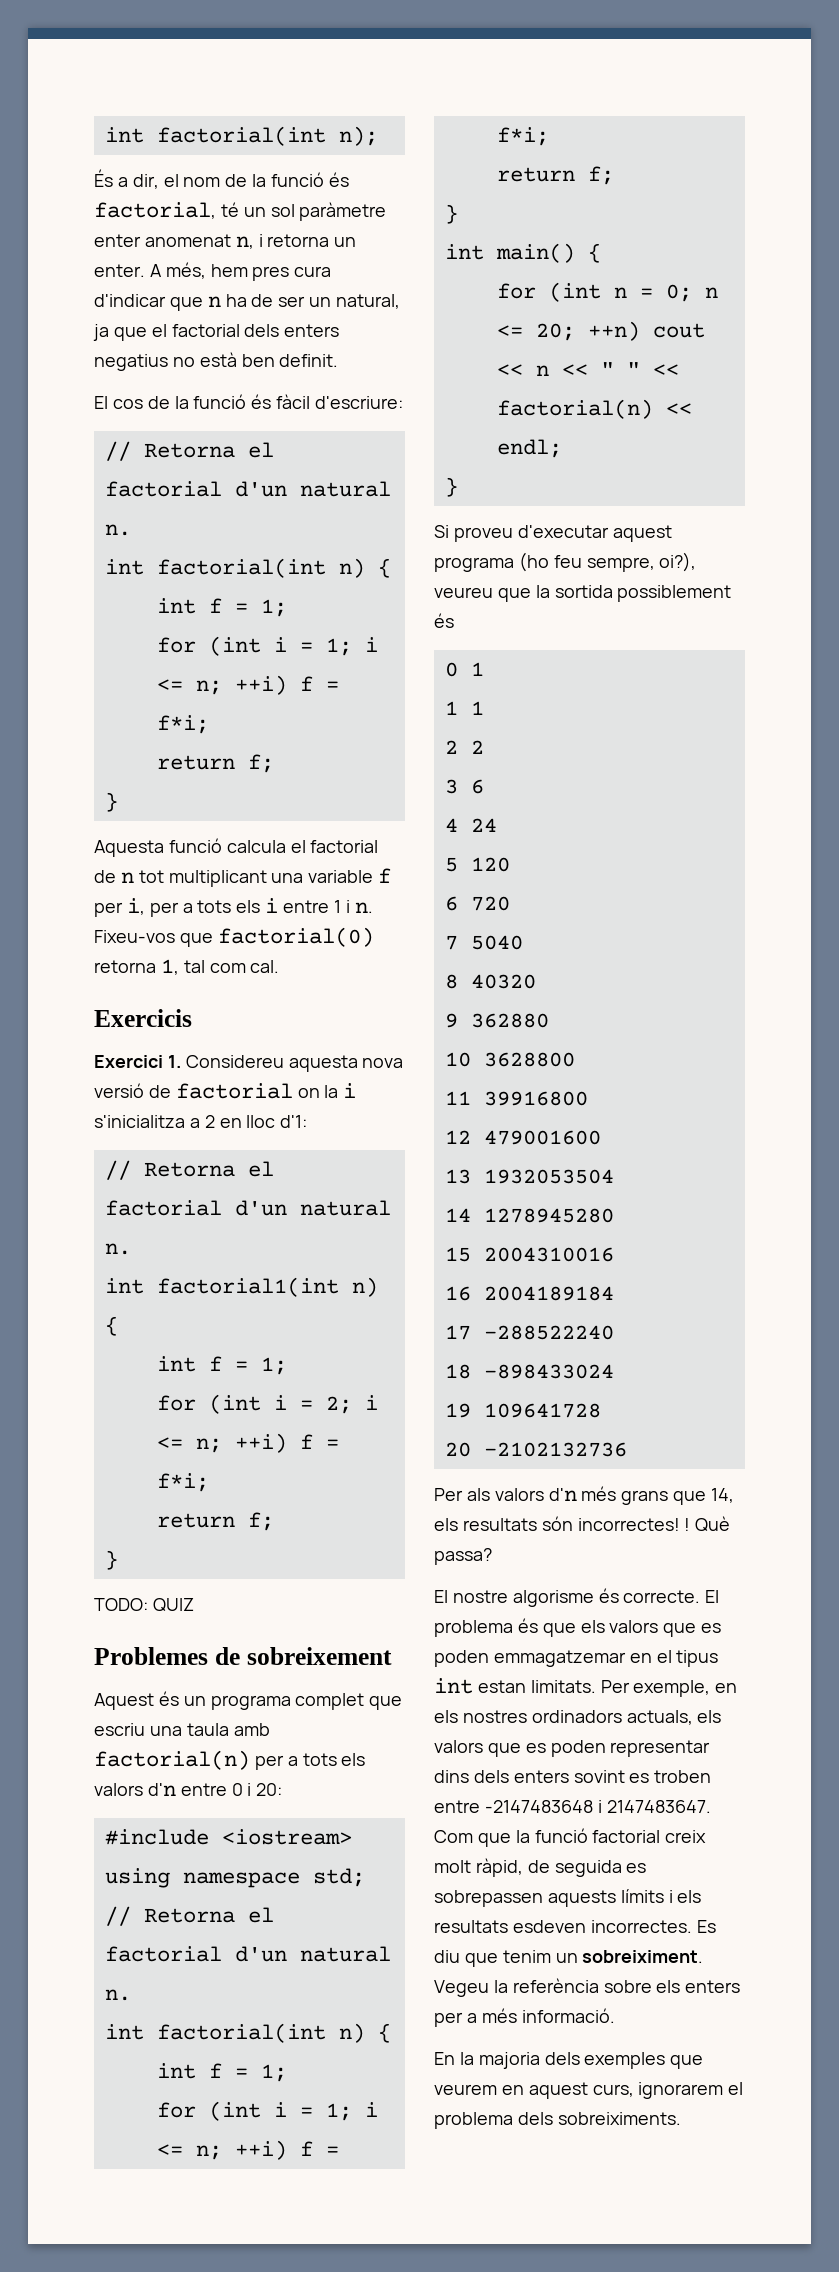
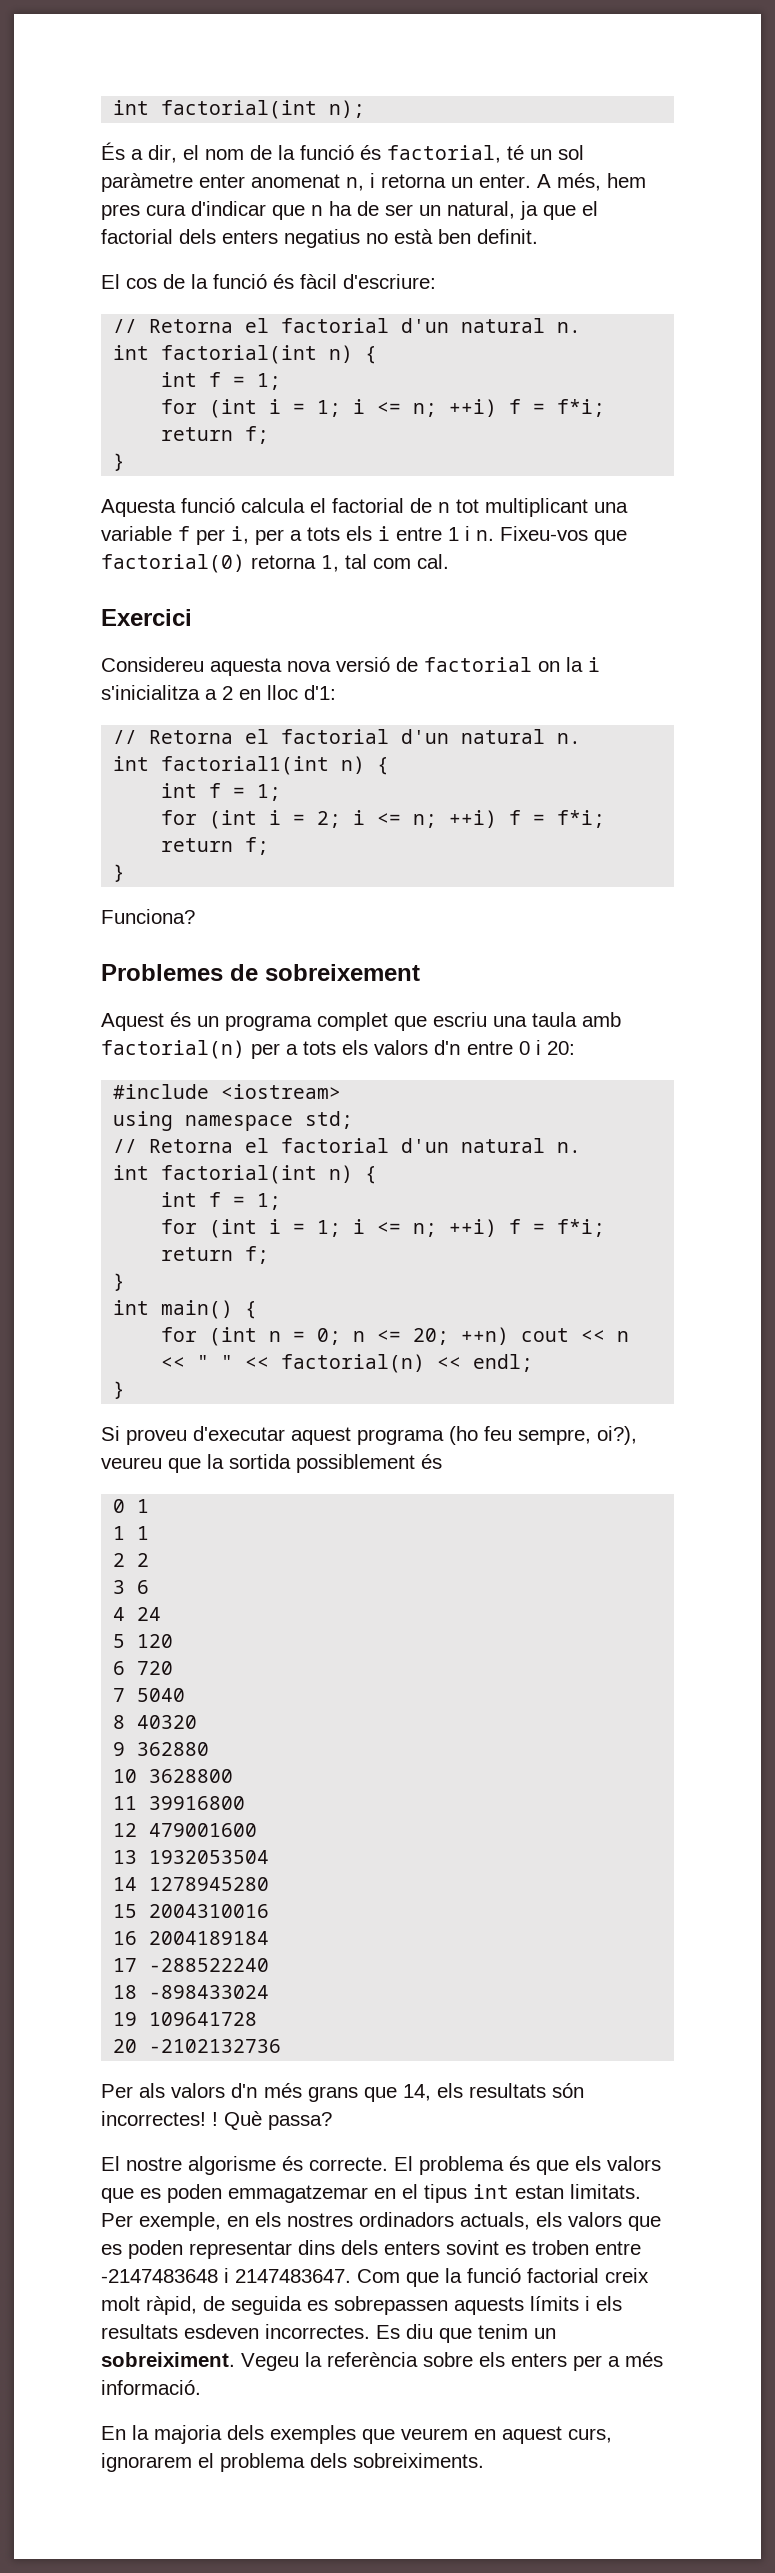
- Exercicis
- Exercici 1. Considereu aquesta nova versió de factorial on la i s'inicialitza a 2 en lloc d'1:
+ Exercici
+ Considereu aquesta nova versió de factorial on la i s'inicialitza a 2 en lloc d'1:
- TODO: QUIZ
+ Funciona?

